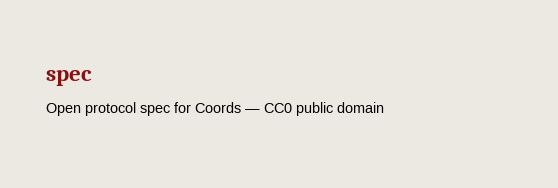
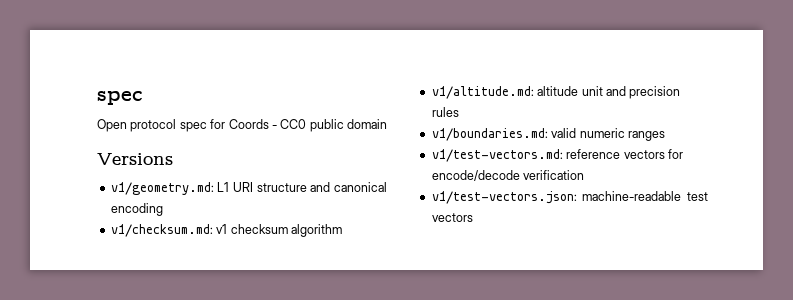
- Open protocol spec for Coords — CC0 public domain
+ Open protocol spec for Coords - CC0 public domain
+ Versions
+ v1/geometry.md: L1 URI structure and canonical encoding
+ v1/checksum.md: v1 checksum algorithm
+ v1/altitude.md: altitude unit and precision rules
+ v1/boundaries.md: valid numeric ranges
+ v1/test-vectors.md: reference vectors for encode/decode verification
+ v1/test-vectors.json: machine-readable test vectors

